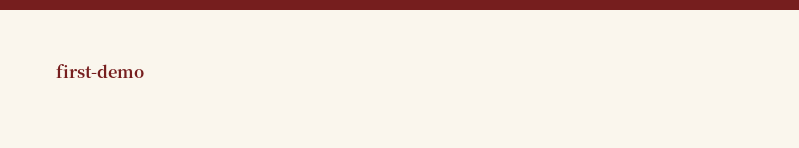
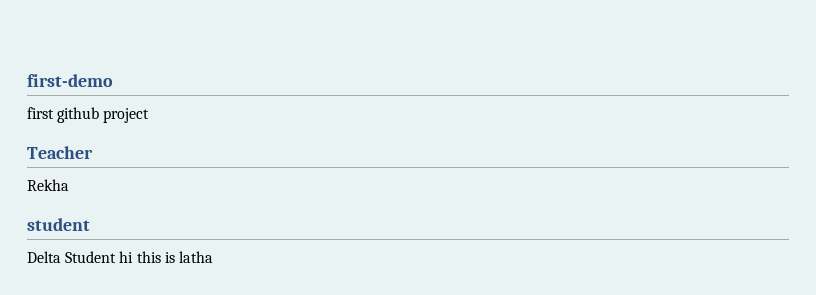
+ first github project
+ Teacher
+ Rekha
+ student
+ Delta Student hi this is latha

